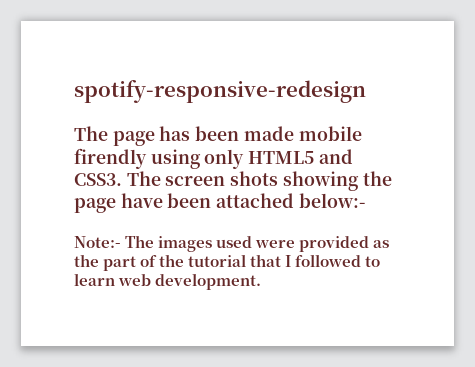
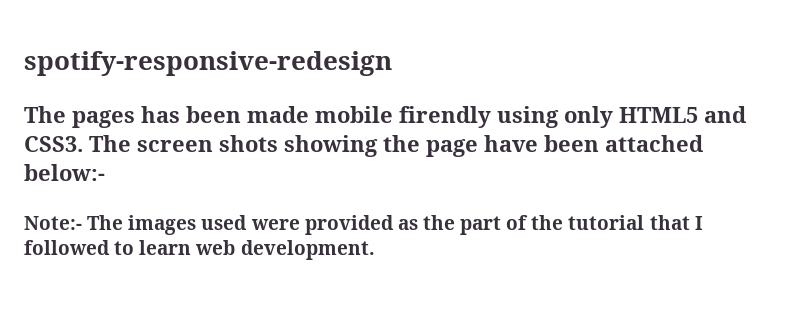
- The page has been made mobile firendly using only HTML5 and CSS3.
+ The pages has been made mobile firendly using only HTML5 and CSS3.

